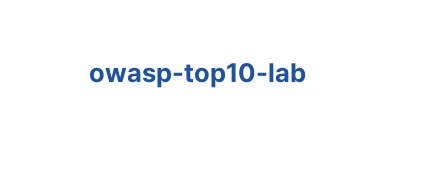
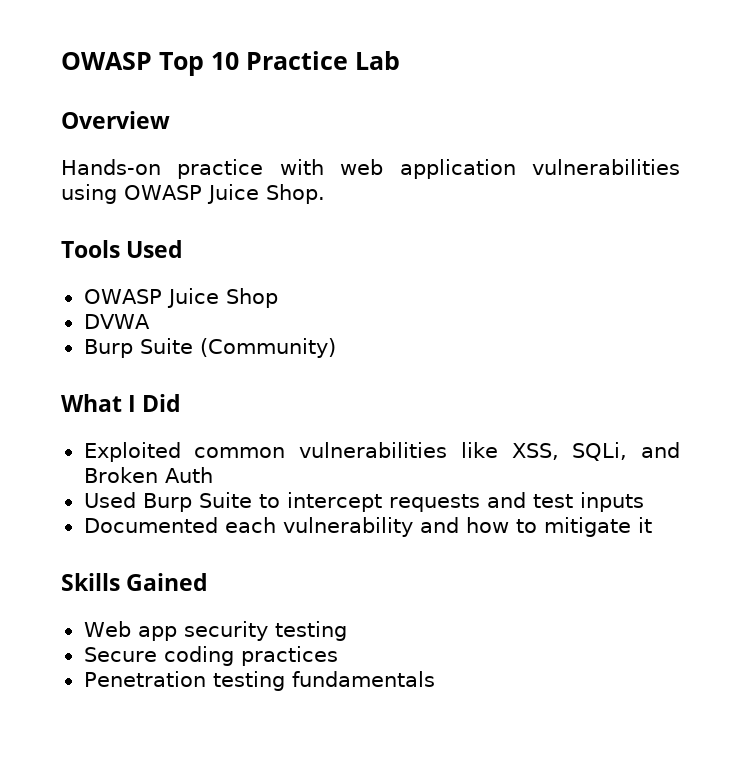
- owasp-top10-lab
+ OWASP Top 10 Practice Lab
+ Overview
+ Hands-on practice with web application vulnerabilities using OWASP Juice Shop.
+ Tools Used
+ OWASP Juice Shop
+ DVWA
+ Burp Suite (Community)
+ What I Did
+ Exploited common vulnerabilities like XSS, SQLi, and Broken Auth
+ Used Burp Suite to intercept requests and test inputs
+ Documented each vulnerability and how to mitigate it
+ Skills Gained
+ Web app security testing
+ Secure coding practices
+ Penetration testing fundamentals

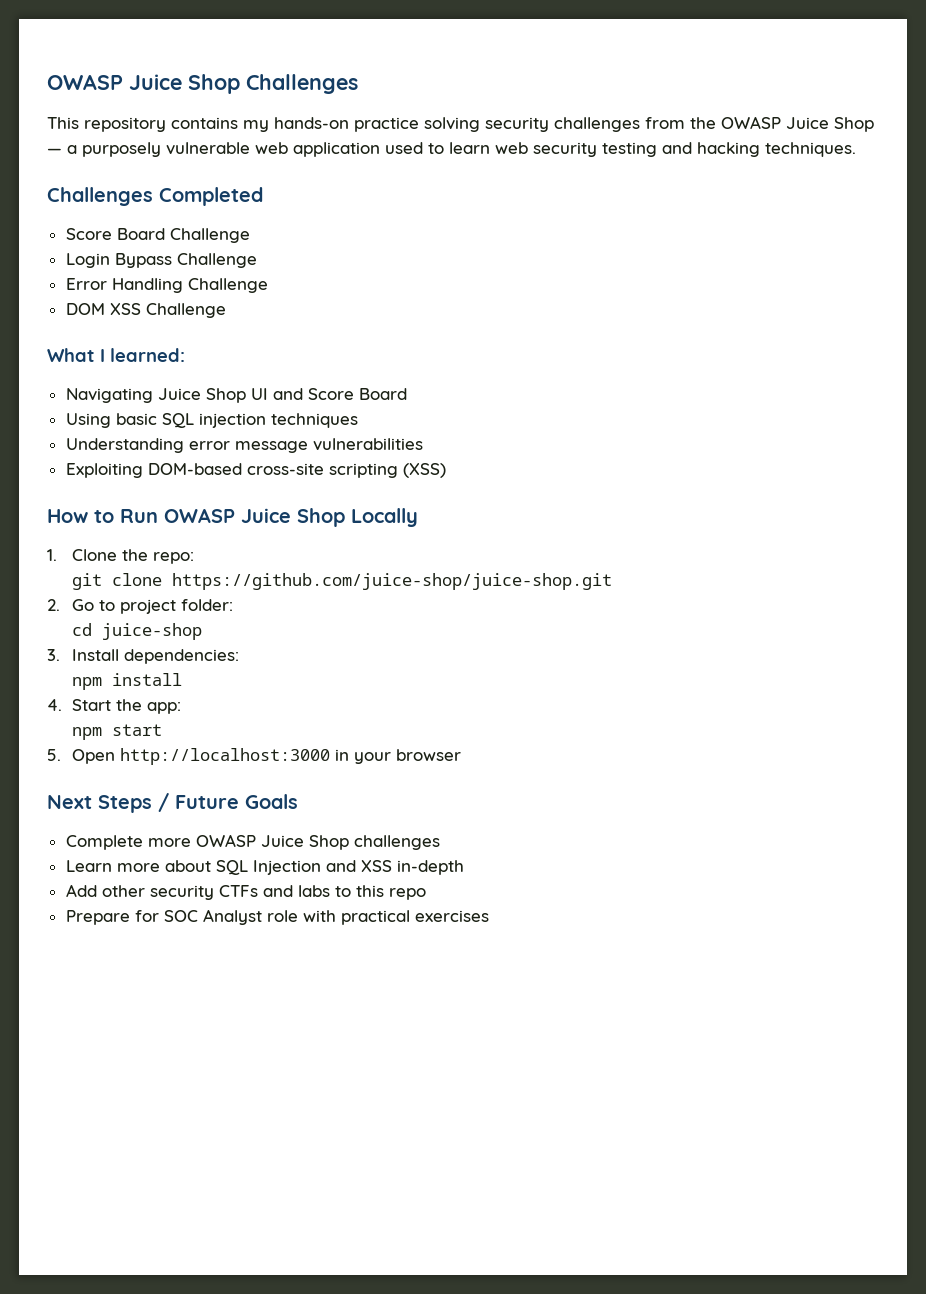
- OWASP Top 10 Practice Lab
- Overview
- Hands-on practice with web application vulnerabilities using OWASP Juice Shop.
- Tools Used
- OWASP Juice Shop
- DVWA
- Burp Suite (Community)
- What I Did
- Exploited common vulnerabilities like XSS, SQLi, and Broken Auth
- Used Burp Suite to intercept requests and test inputs
- Documented each vulnerability and how to mitigate it
- Skills Gained
- Web app security testing
- Secure coding practices
- Penetration testing fundamentals
+ OWASP Juice Shop Challenges
+ This repository contains my hands-on practice solving security challenges from the OWASP Juice Shop — a purposely vulnerable web application used to learn web security testing and hacking techniques.
+ Challenges Completed
+ Score Board Challenge
+ Login Bypass Challenge
+ Error Handling Challenge
+ DOM XSS Challenge
+ What I learned:
+ Navigating Juice Shop UI and Score Board
+ Using basic SQL injection techniques
+ Understanding error message vulnerabilities
+ Exploiting DOM-based cross-site scripting (XSS)
+ How to Run OWASP Juice Shop Locally
+ 1. Clone the repo:
+ git clone https://github.com/juice-shop/juice-shop.git
+ 2. Go to project folder:
+ cd juice-shop
+ 3. Install dependencies:
+ npm install
+ 4. Start the app:
+ npm start
+ 5. Open http://localhost:3000 in your browser
+ Next Steps / Future Goals
+ Complete more OWASP Juice Shop challenges
+ Learn more about SQL Injection and XSS in-depth
+ Add other security CTFs and labs to this repo
+ Prepare for SOC Analyst role with practical exercises

